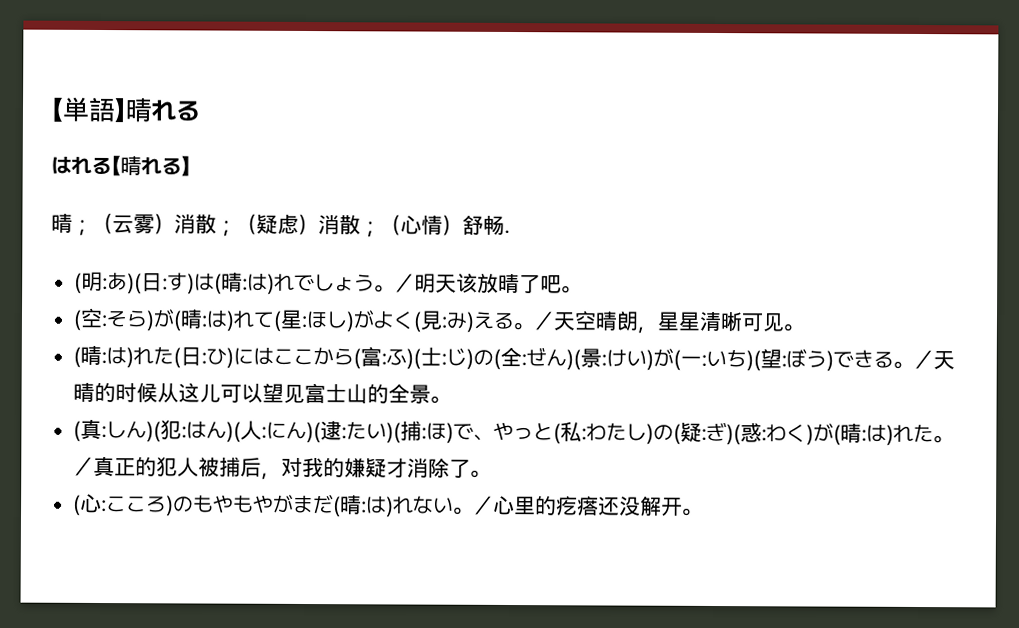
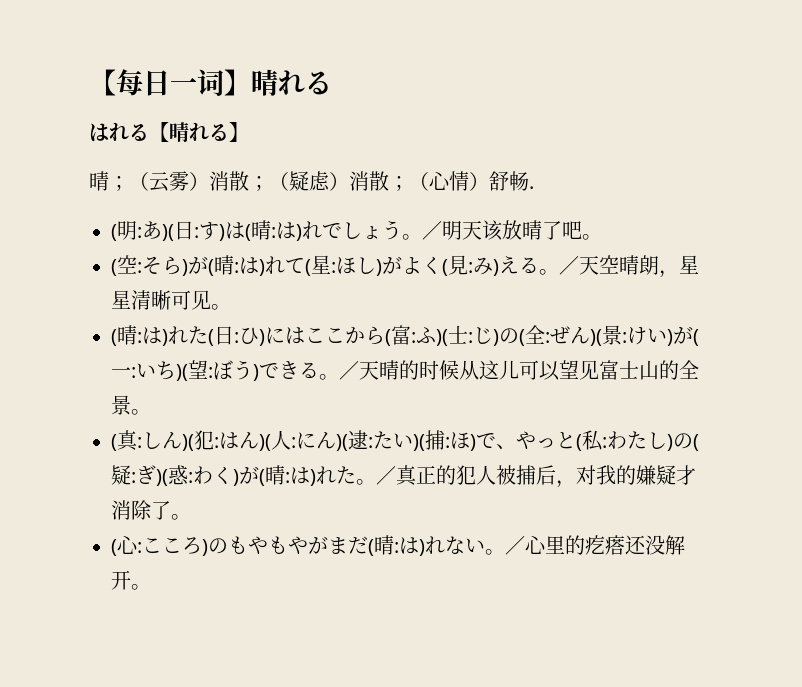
- 【単語】晴れる
+ 【每日一词】晴れる

